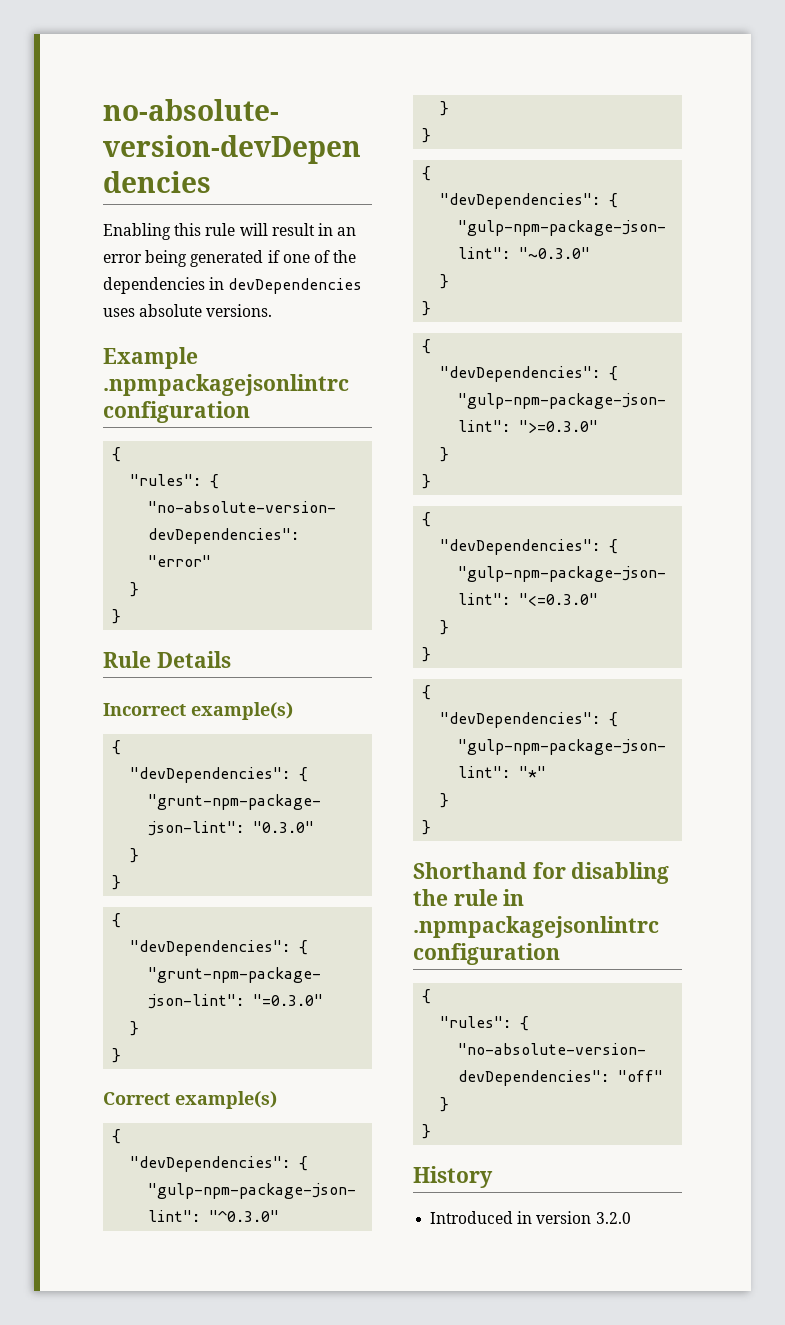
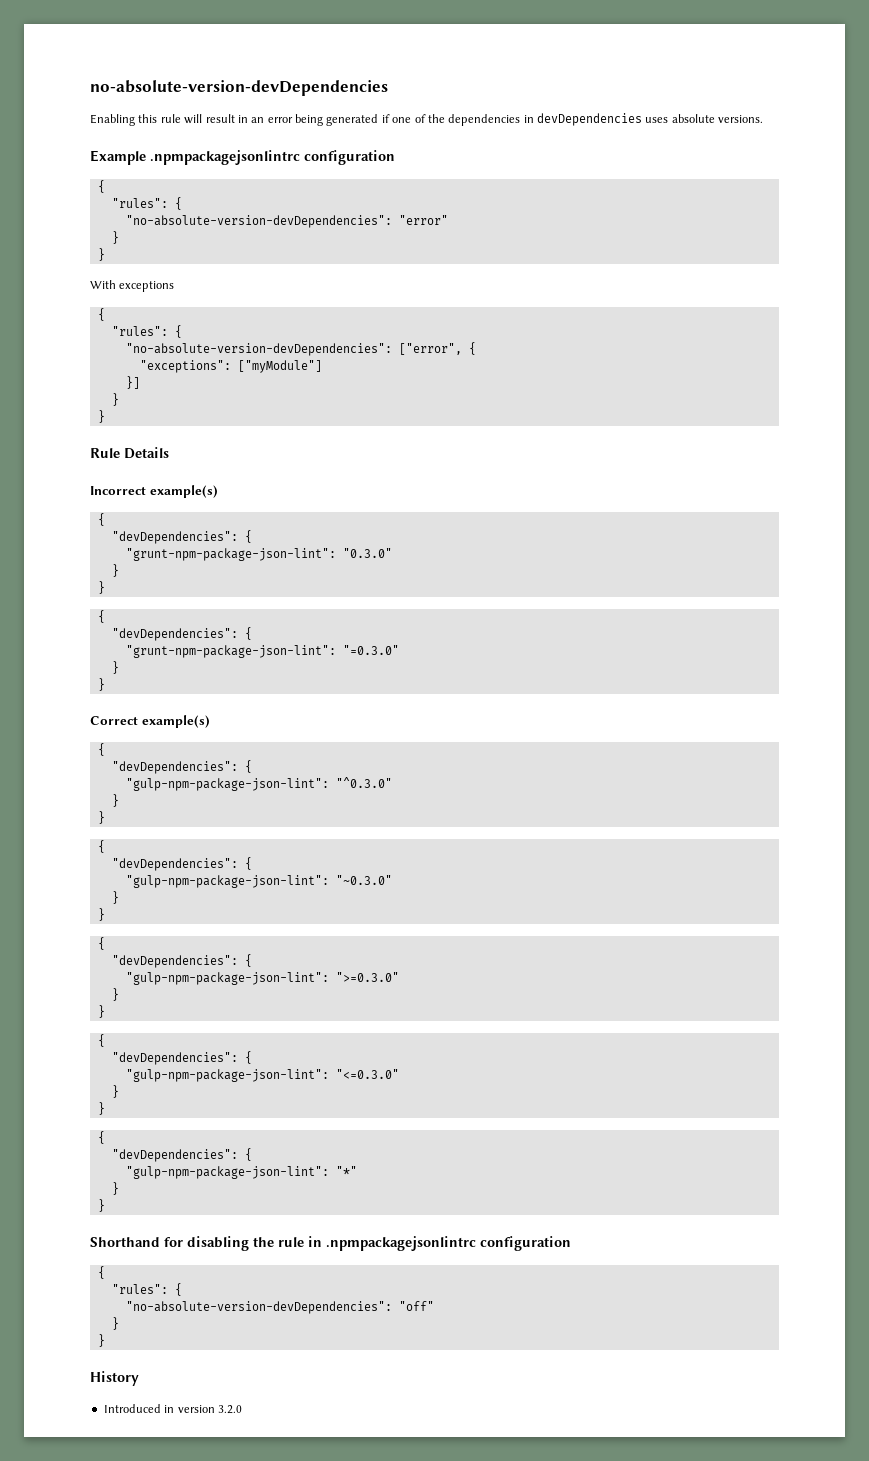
+ With exceptions
+ {
+ "rules": {
+ "no-absolute-version-devDependencies": ["error", {
+ "exceptions": ["myModule"]
+ }]
+ }
+ }

